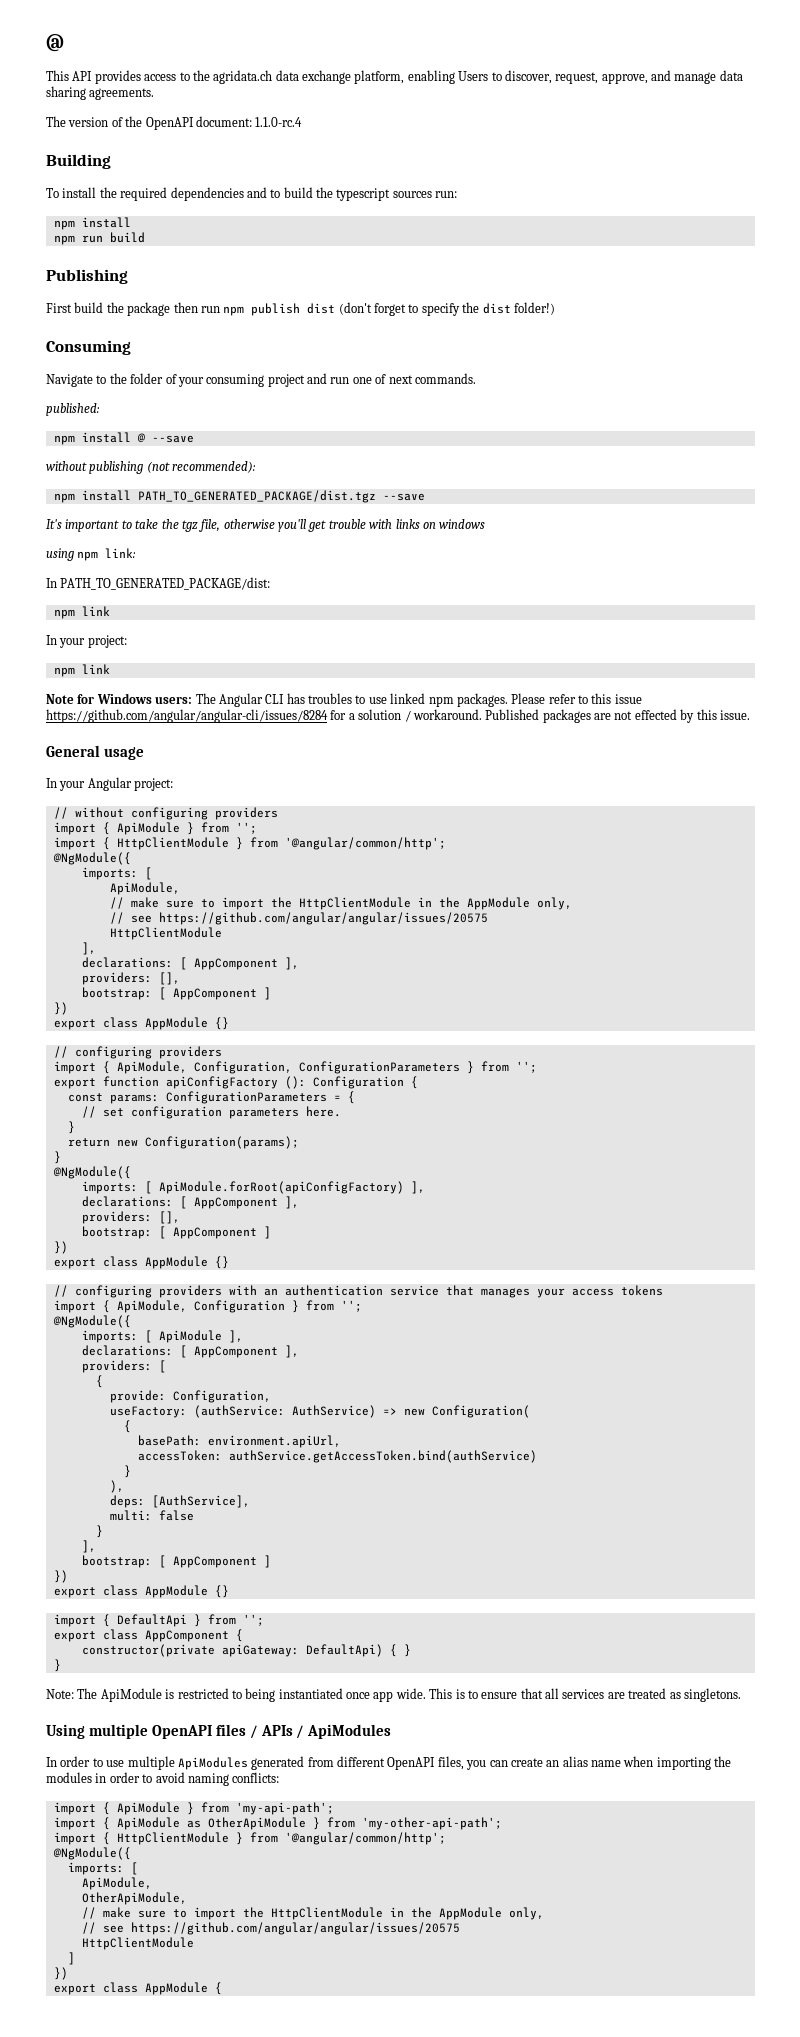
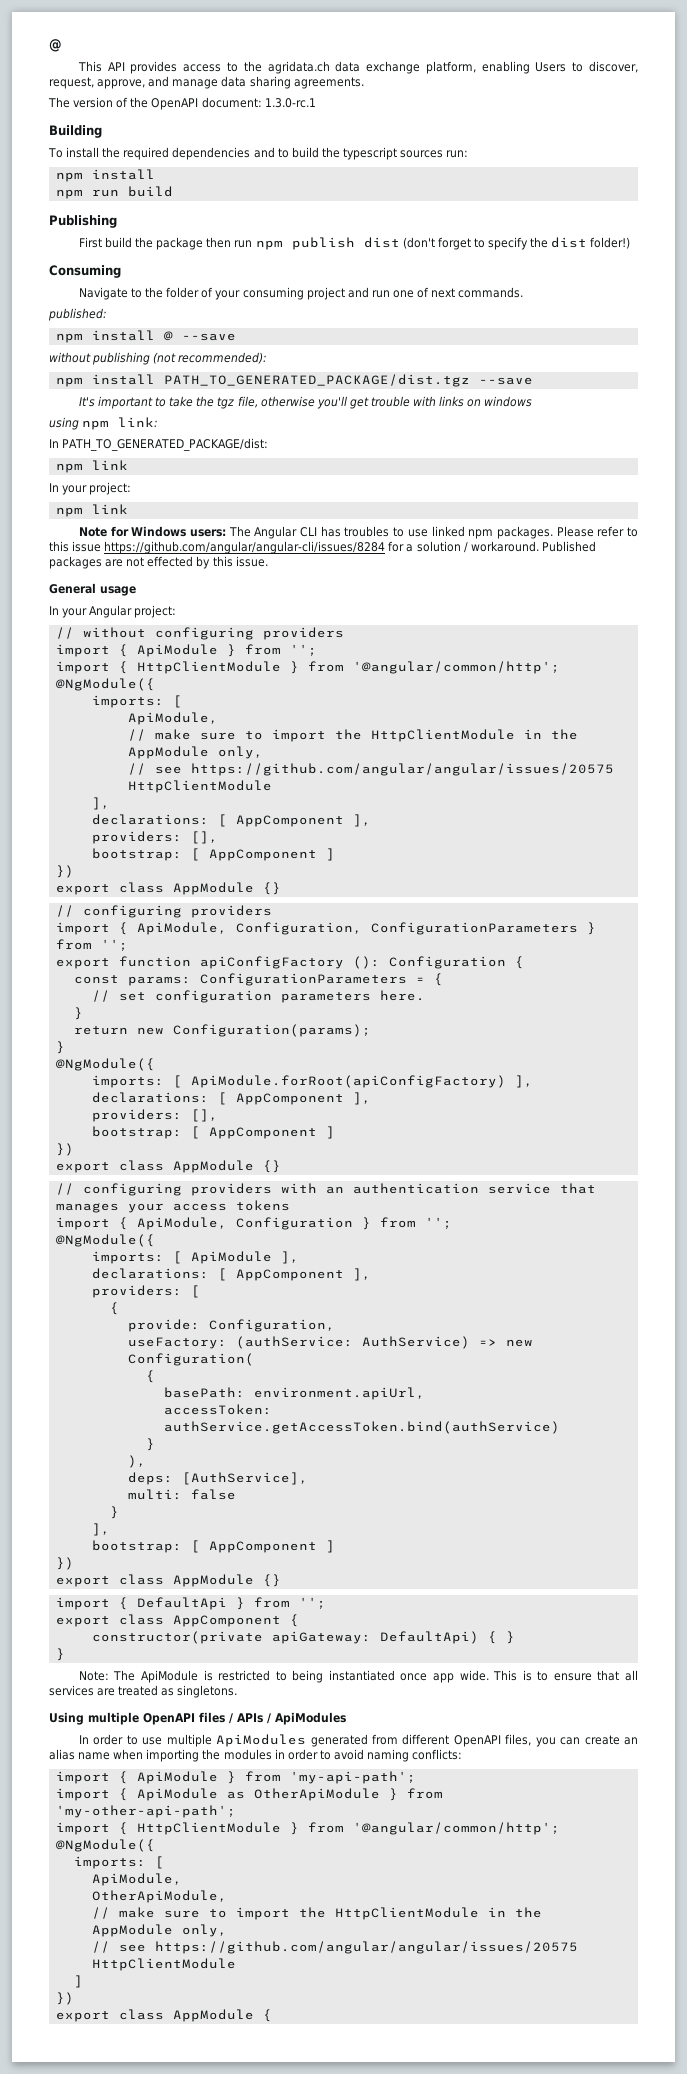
- The version of the OpenAPI document: 1.1.0-rc.4
+ The version of the OpenAPI document: 1.3.0-rc.1

